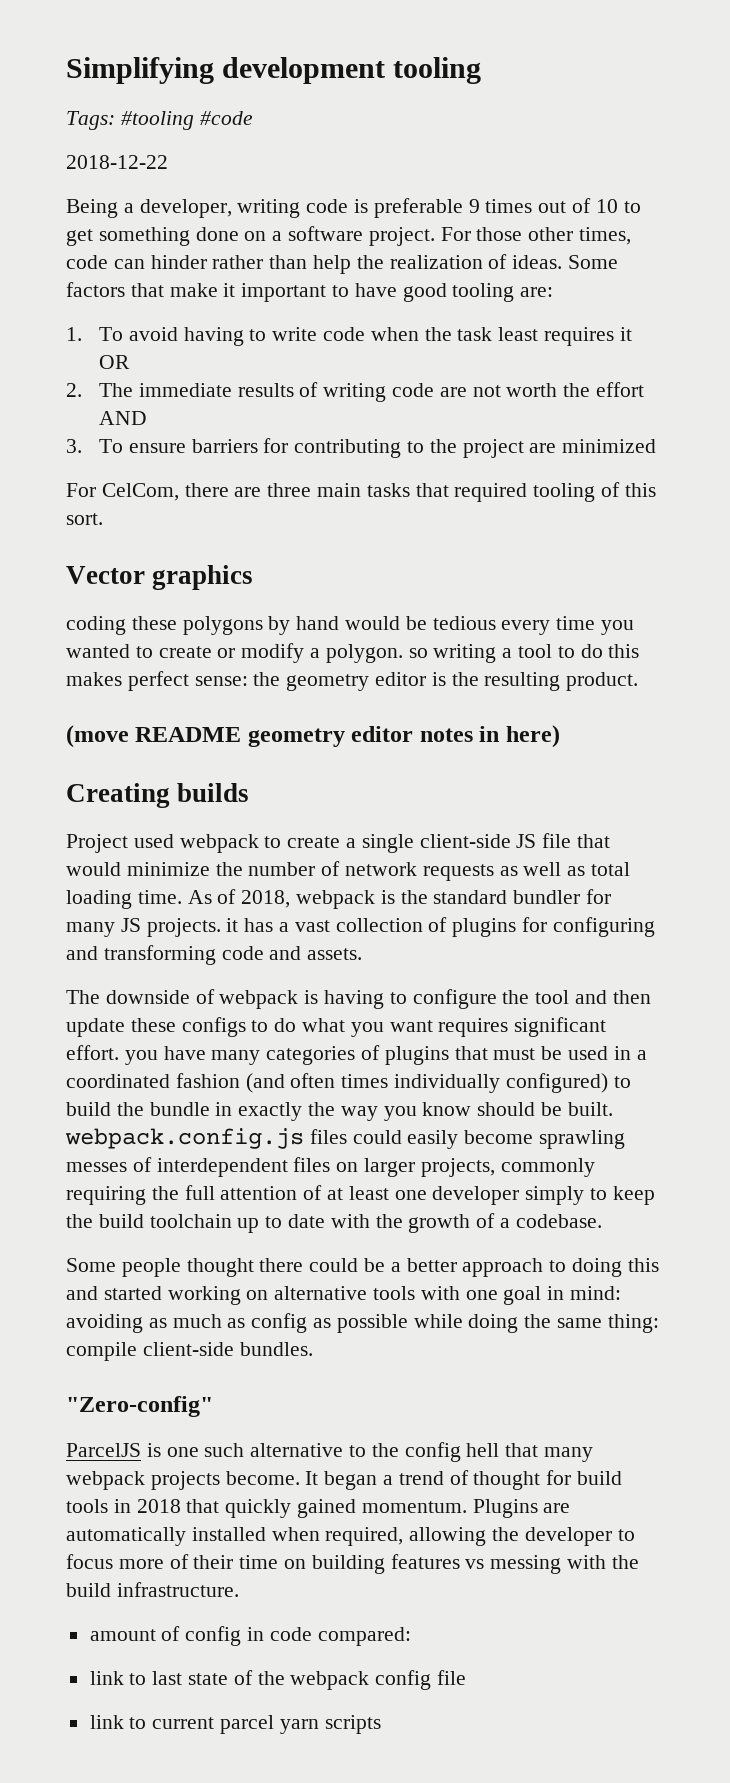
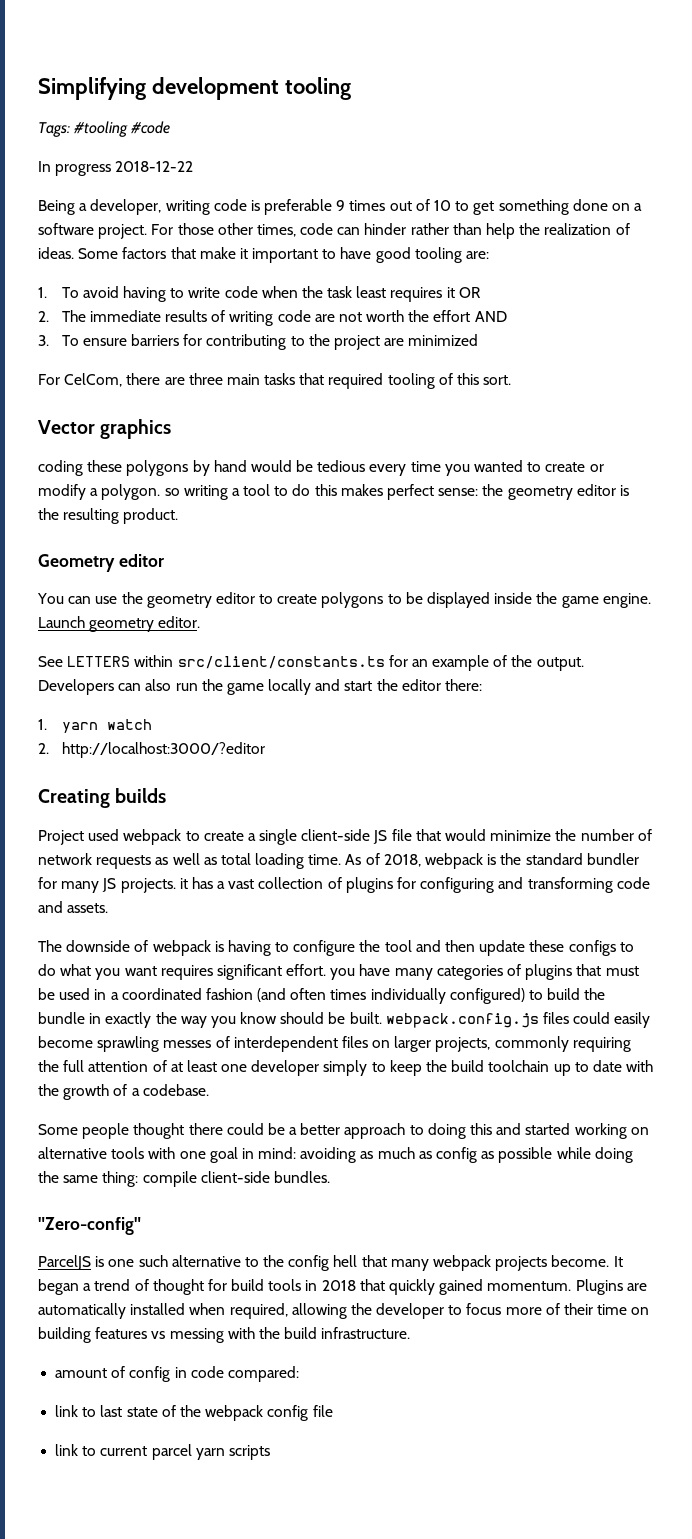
- 2018-12-22
+ In progress 2018-12-22
- (move README geometry editor notes in here)
+ Geometry editor
+ You can use the geometry editor to create polygons to be displayed inside the game engine. Launch geometry editor.
+ See LETTERS within src/client/constants.ts for an example of the output. Developers can also run the game locally and start the editor there:
+ 1. yarn watch
+ 2. http://localhost:3000/?editor

